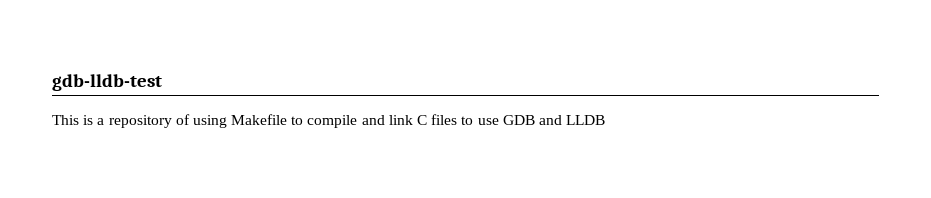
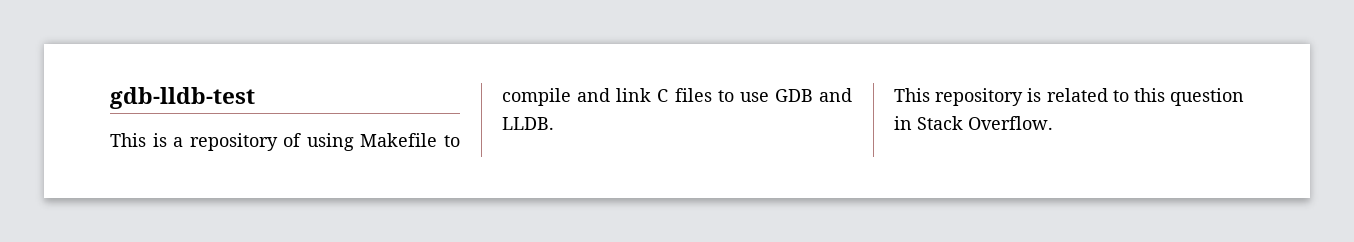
- This is a repository of using Makefile to compile and link C files to use GDB and LLDB
+ This is a repository of using Makefile to compile and link C files to use GDB and LLDB.
+ This repository is related to this question in Stack Overflow.

